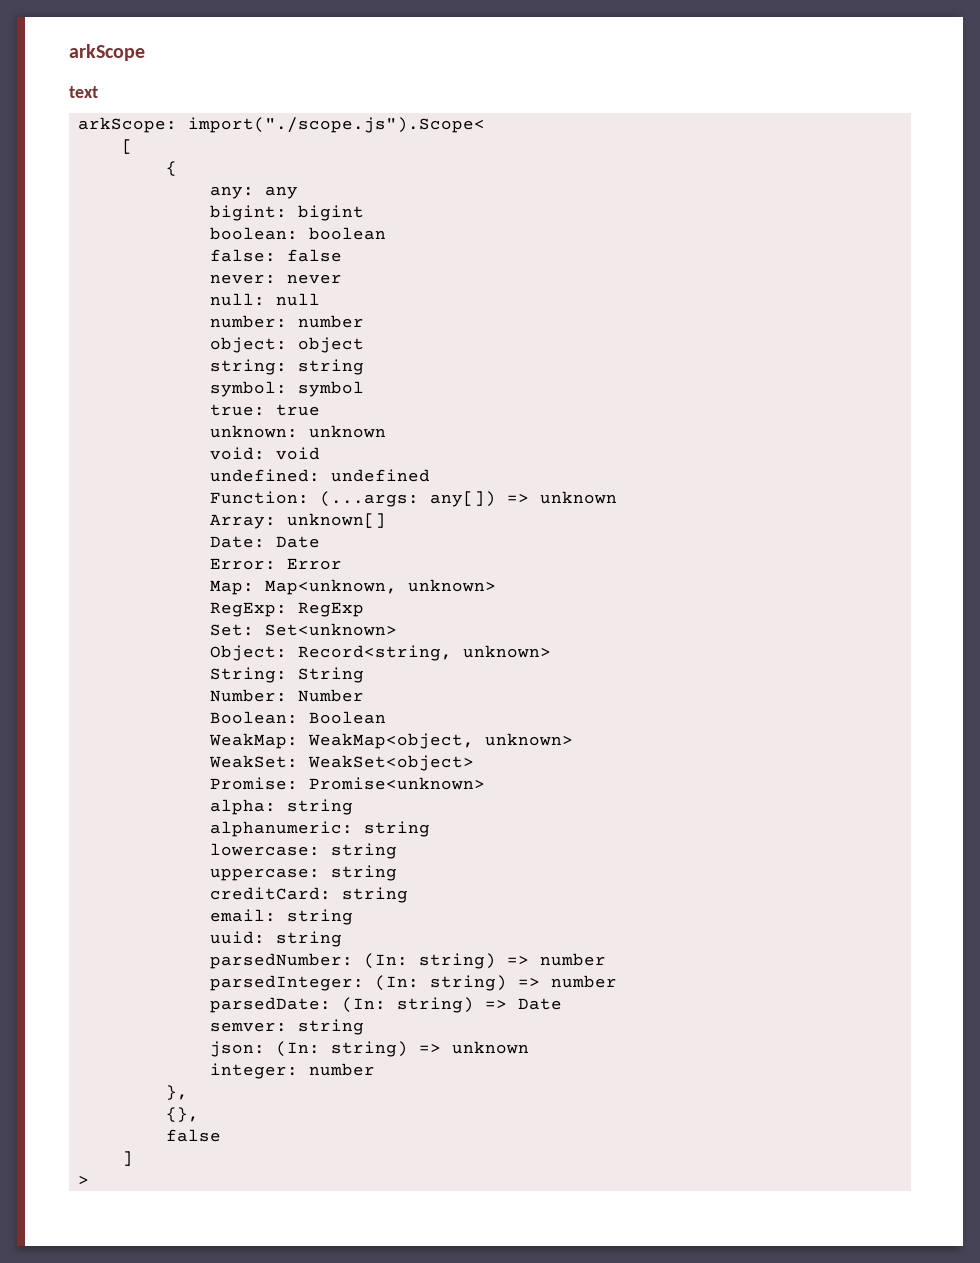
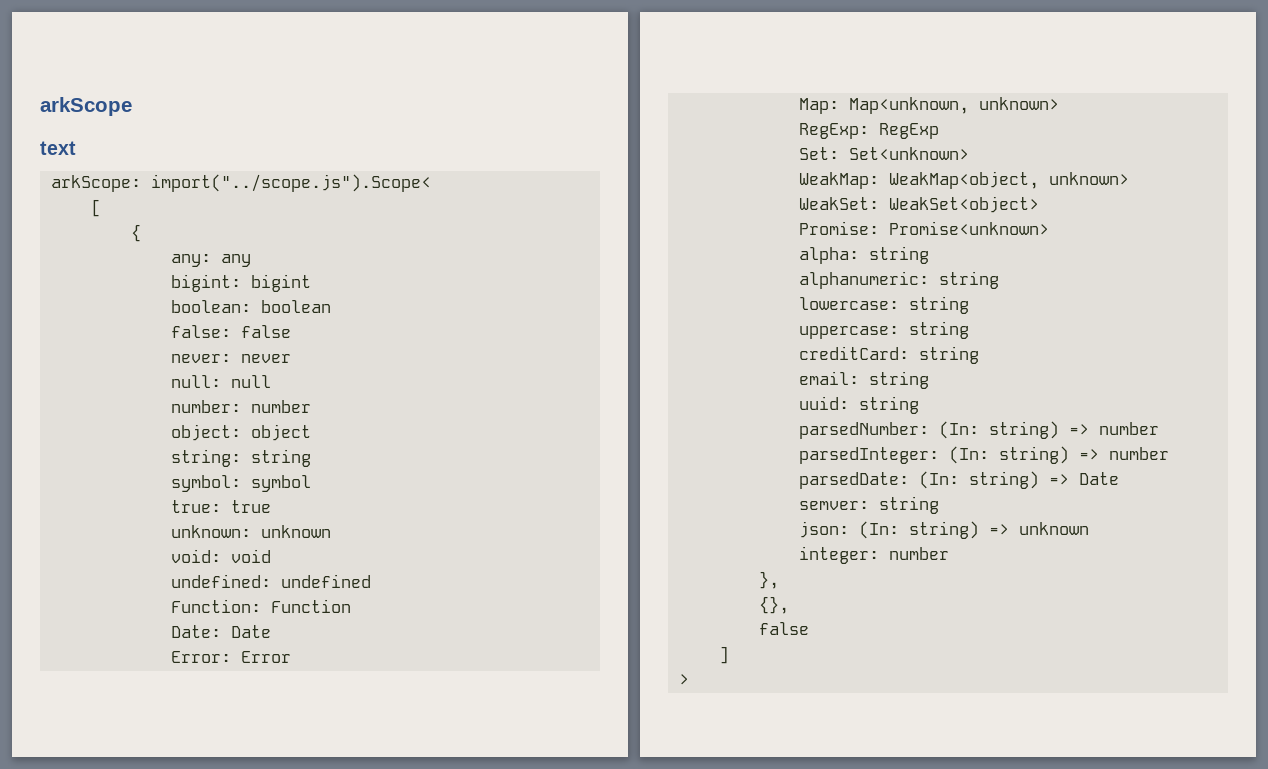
- arkScope: import("./scope.js").Scope<
+ arkScope: import("../scope.js").Scope<
- Function: (...args: any[]) => unknown
- Array: unknown[]
+ Function: Function
- Object: Record<string, unknown>
- String: String
- Number: Number
- Boolean: Boolean

